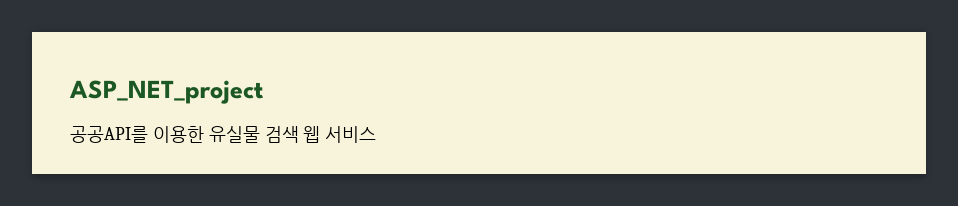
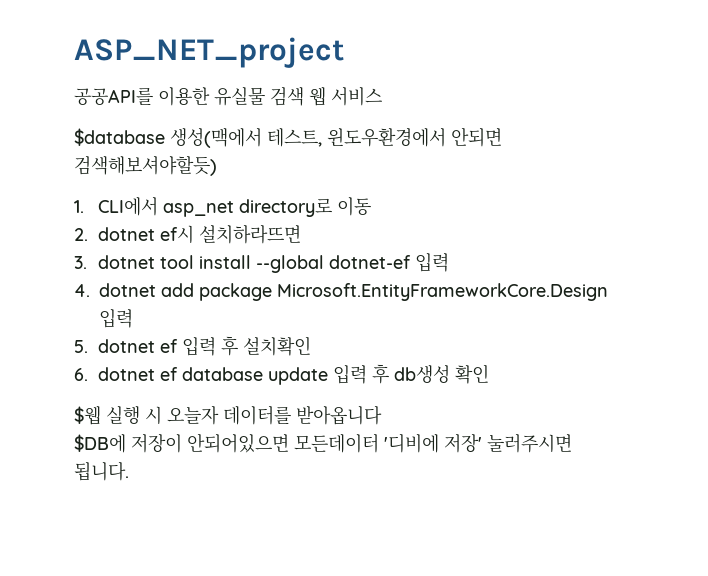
+ $database 생성(맥에서 테스트, 윈도우환경에서 안되면 검색해보셔야할듯)
+ 1. CLI에서 asp_net directory로 이동
+ 2. dotnet ef시 설치하라뜨면
+ 3. dotnet tool install --global dotnet-ef 입력
+ 4. dotnet add package Microsoft.EntityFrameworkCore.Design 입력
+ 5. dotnet ef 입력 후 설치확인
+ 6. dotnet ef database update 입력 후 db생성 확인
+ $웹 실행 시 오늘자 데이터를 받아옵니다
+ $DB에 저장이 안되어있으면 모든데이터 '디비에 저장' 눌러주시면 됩니다.

